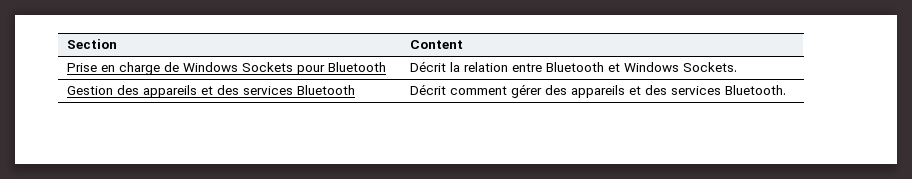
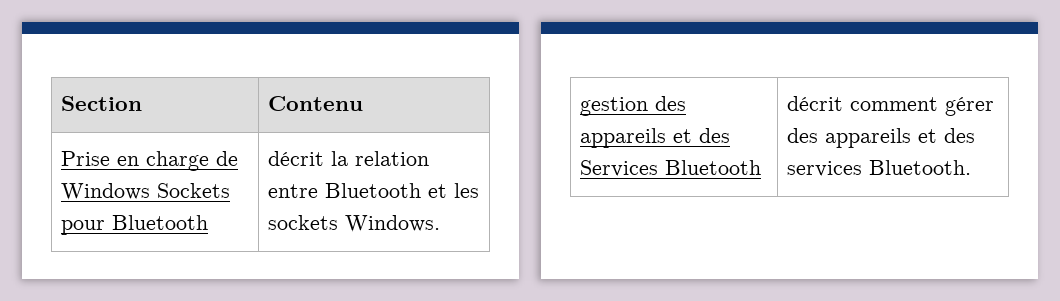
- Section | Content
+ Section | Contenu
- Prise en charge de Windows Sockets pour Bluetooth | Décrit la relation entre Bluetooth et Windows Sockets.
- Gestion des appareils et des services Bluetooth | Décrit comment gérer des appareils et des services Bluetooth.
+ Prise en charge de Windows Sockets pour Bluetooth | décrit la relation entre Bluetooth et les sockets Windows.
+ gestion des appareils et des Services Bluetooth | décrit comment gérer des appareils et des services Bluetooth.

